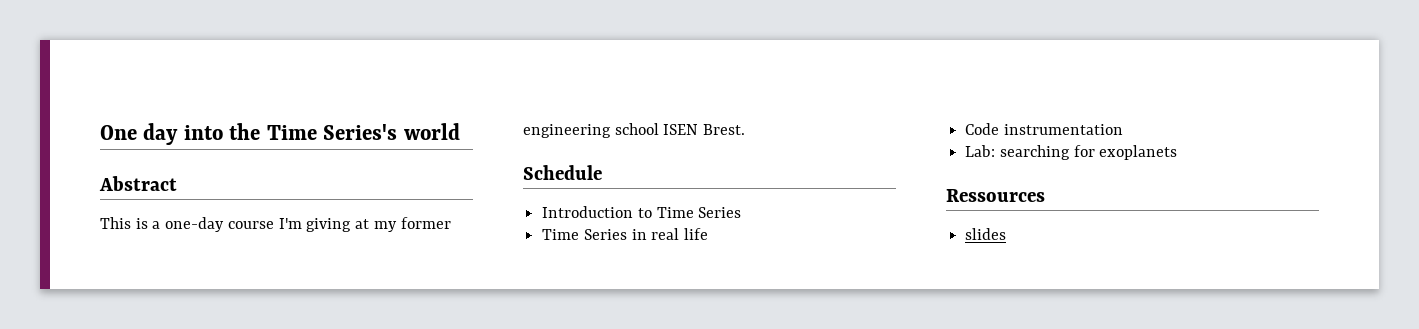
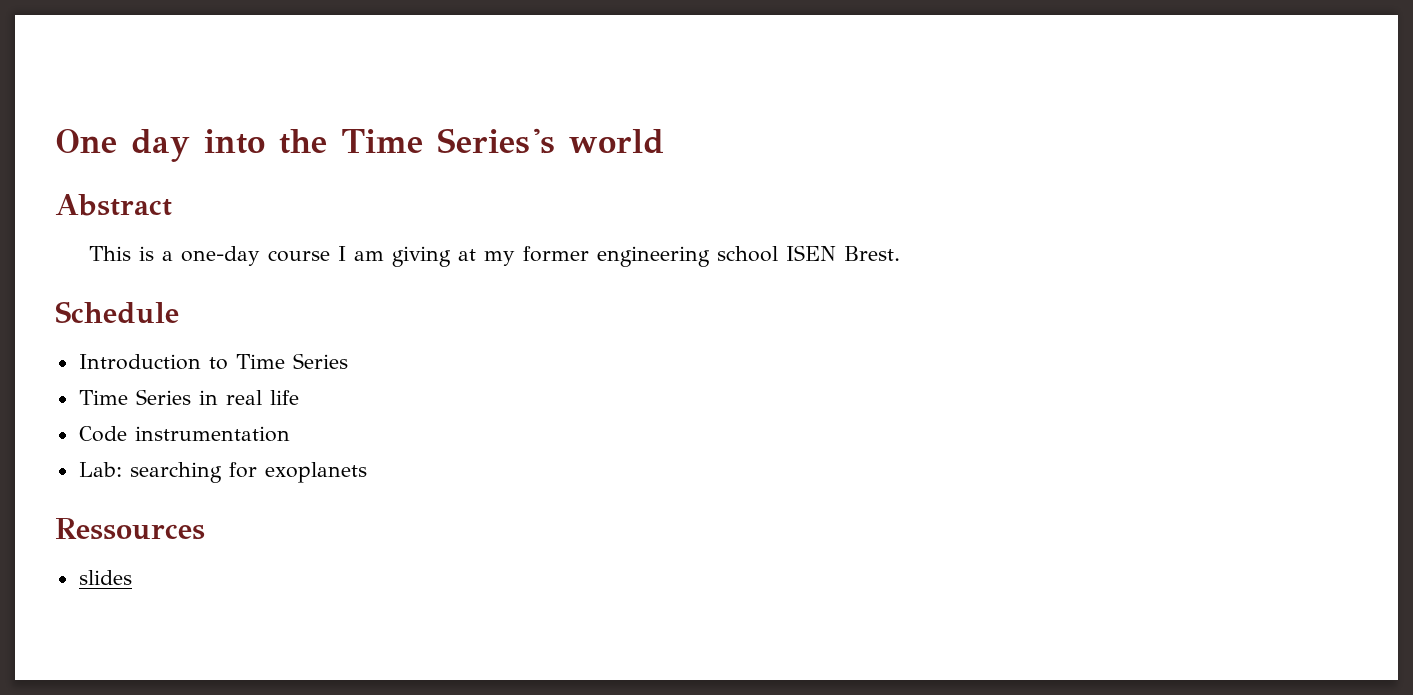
- This is a one-day course I'm giving at my former engineering school ISEN Brest.
+ This is a one-day course I am giving at my former engineering school ISEN Brest.

